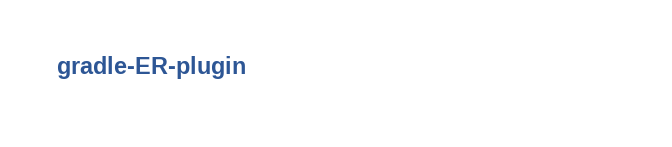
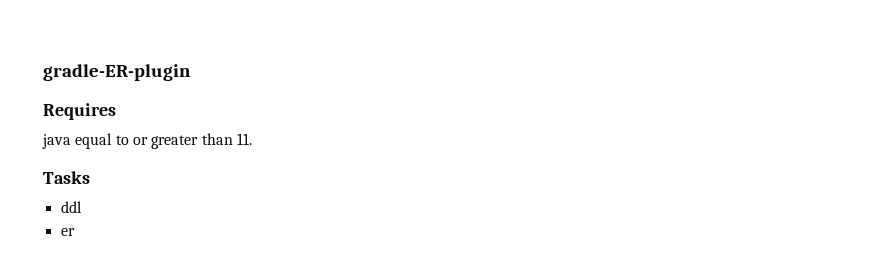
+ Requires
+ java equal to or greater than 11.
+ Tasks
+ ddl
+ er

